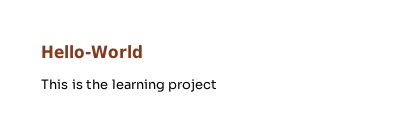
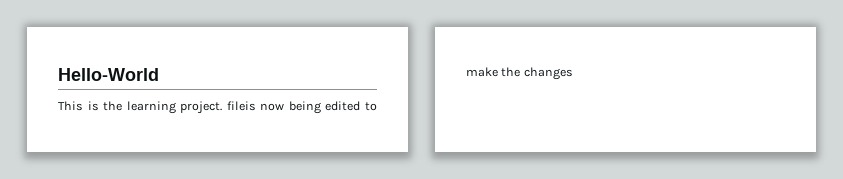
- This is the learning project
+ This is the learning project. fileis now being edited to make the changes

